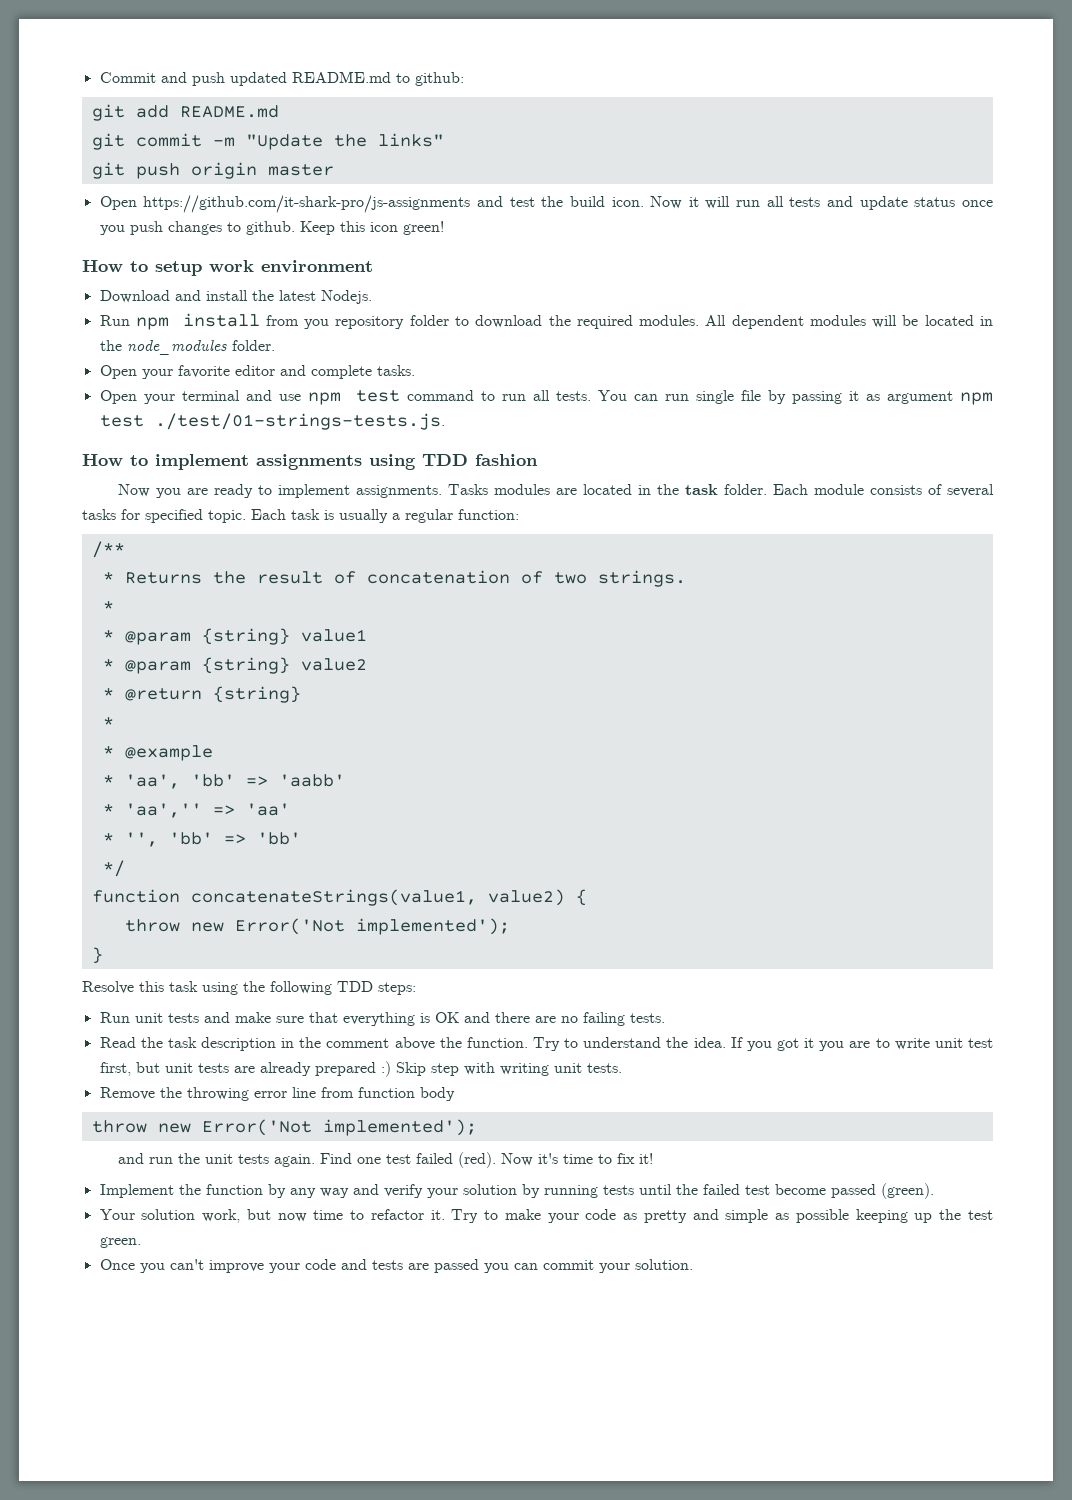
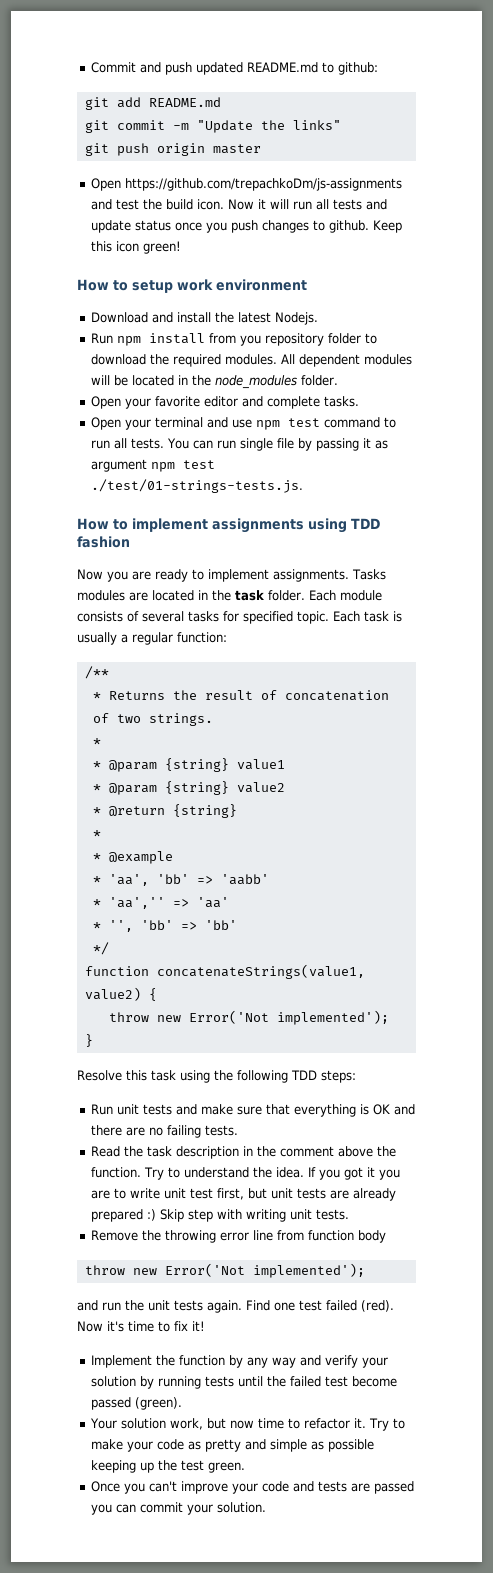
- Open https://github.com/it-shark-pro/js-assignments and test the build icon.
+ Open https://github.com/trepachkoDm/js-assignments and test the build icon.

